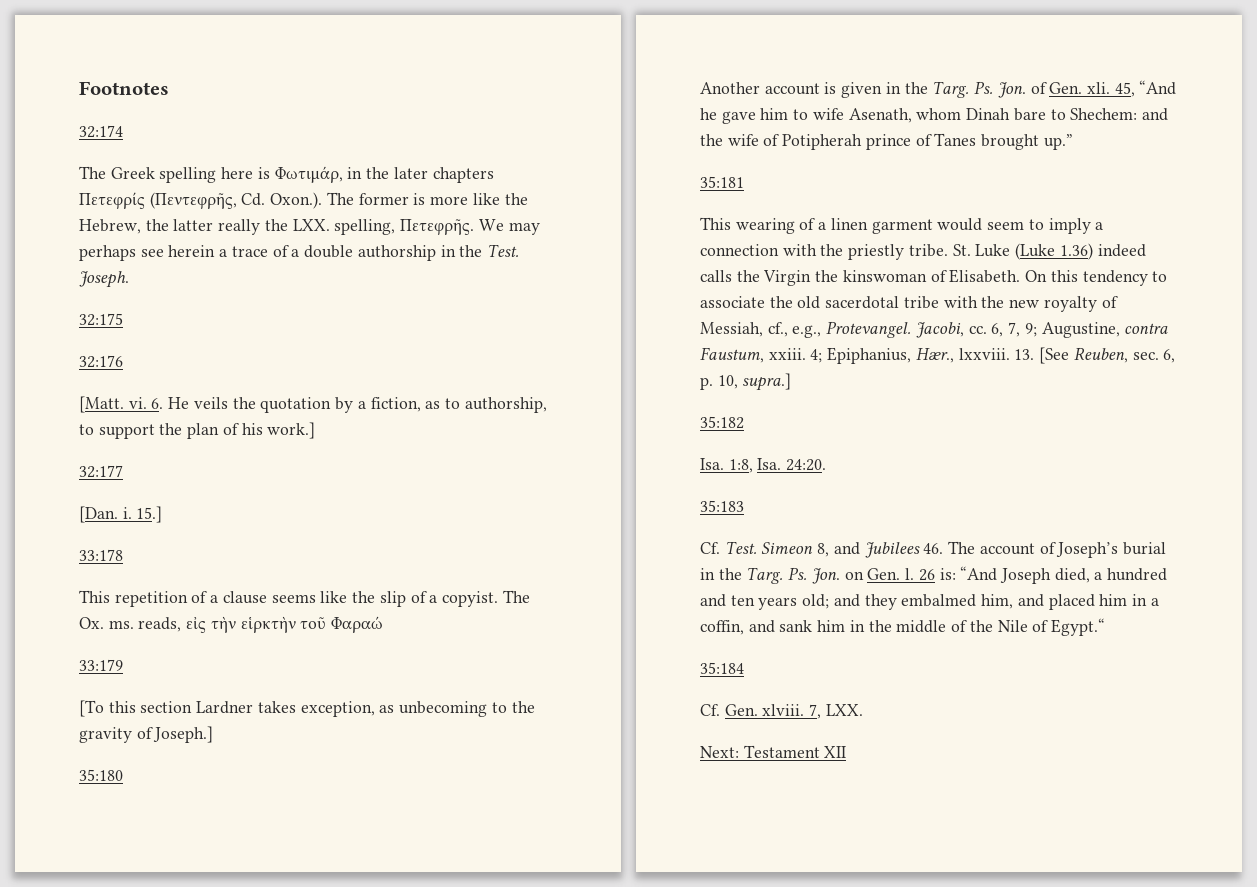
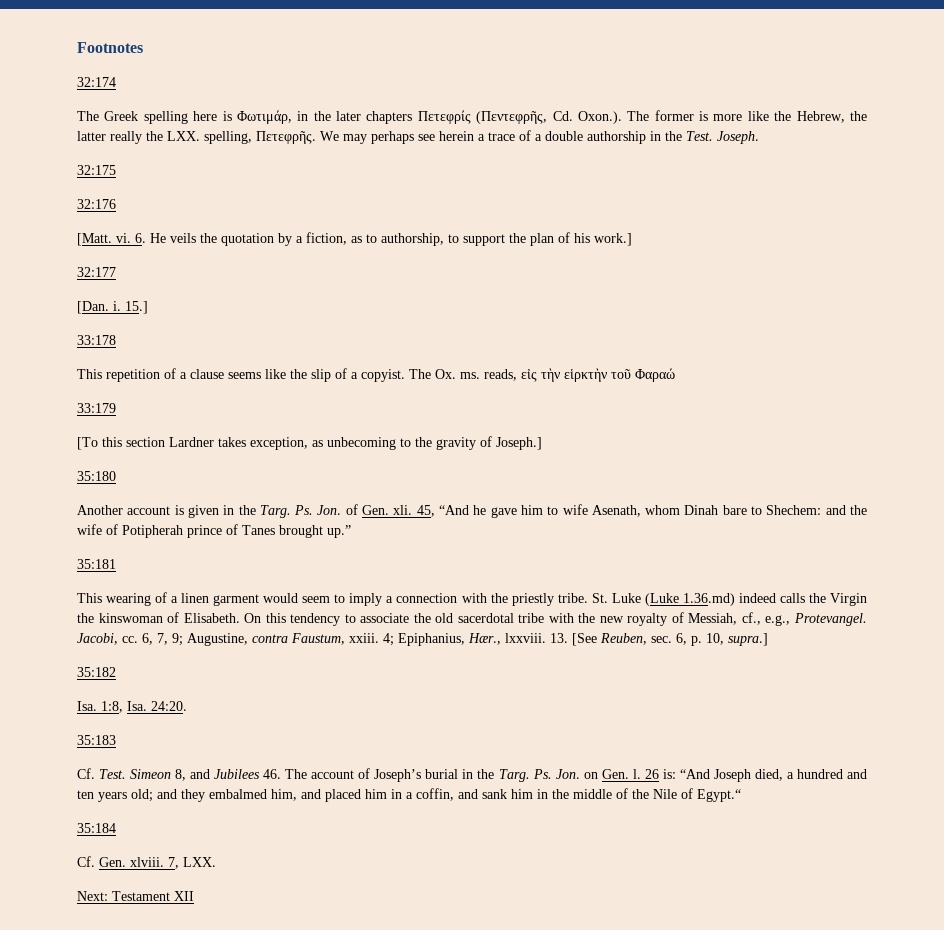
- St. Luke (Luke 1.36) indeed calls the Virgin the kinswoman of Elisabeth.
+ St. Luke (Luke 1.36.md) indeed calls the Virgin the kinswoman of Elisabeth.

